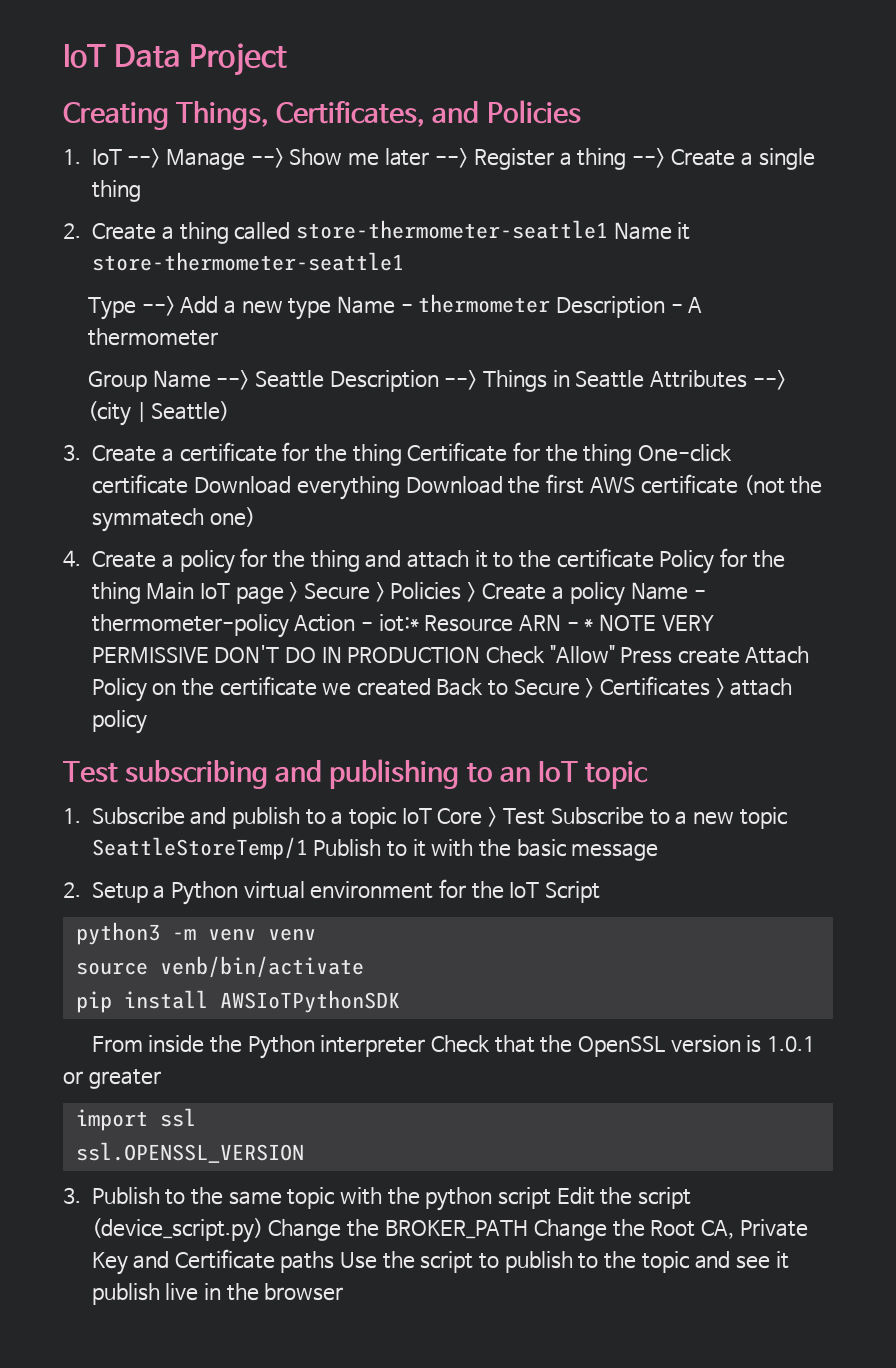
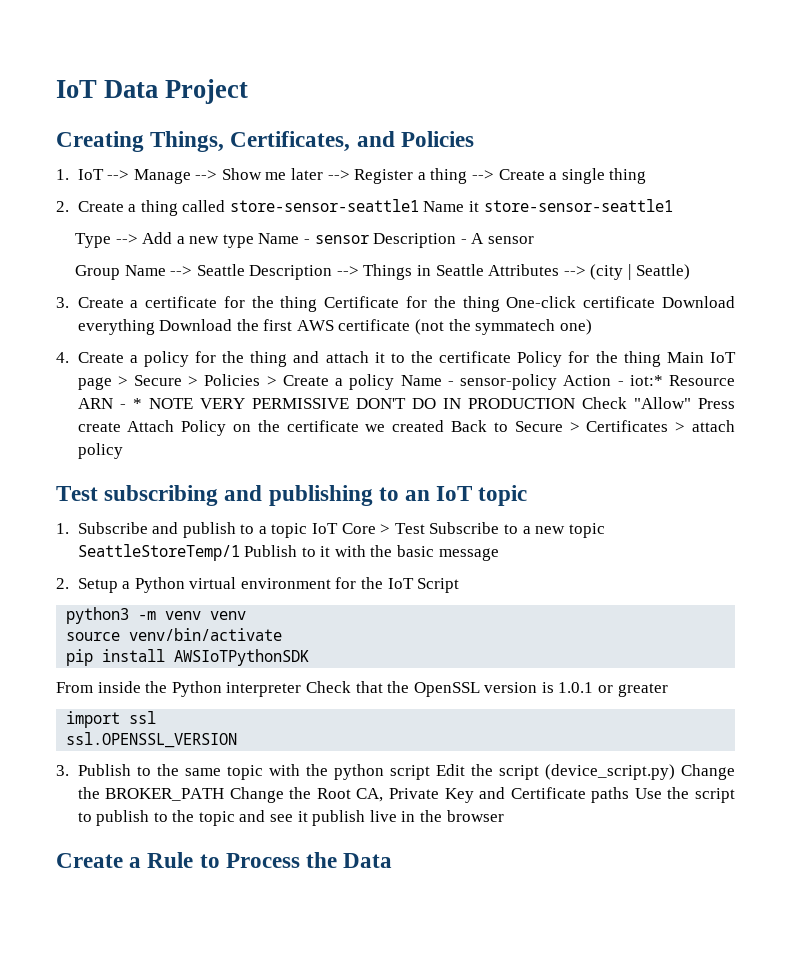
- 2. Create a thing called store-thermometer-seattle1 Name it store-thermometer-seattle1
+ 2. Create a thing called store-sensor-seattle1 Name it store-sensor-seattle1
- Type --> Add a new type Name - thermometer Description - A thermometer
+ Type --> Add a new type Name - sensor Description - A sensor
- 4. Create a policy for the thing and attach it to the certificate Policy for the thing Main IoT page > Secure > Policies > Create a policy Name - thermometer-policy Action - iot:* Resource ARN - * NOTE VERY PERMISSIVE DON'T DO IN PRODUCTION Check "Allow" Press create Attach Policy on the certificate we created Back to Secure > Certificates > attach policy
+ 4. Create a policy for the thing and attach it to the certificate Policy for the thing Main IoT page > Secure > Policies > Create a policy Name - sensor-policy Action - iot:* Resource ARN - * NOTE VERY PERMISSIVE DON'T DO IN PRODUCTION Check "Allow" Press create Attach Policy on the certificate we created Back to Secure > Certificates > attach policy
- source venb/bin/activate
+ source venv/bin/activate
+ Create a Rule to Process the Data

